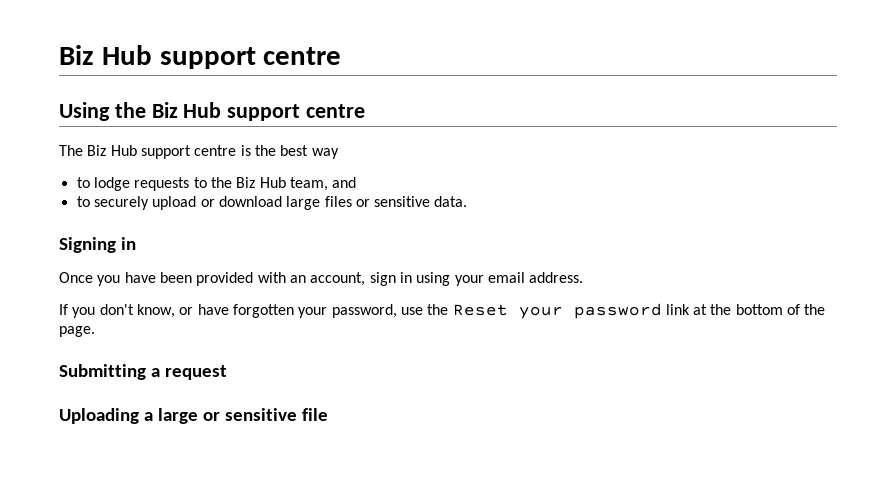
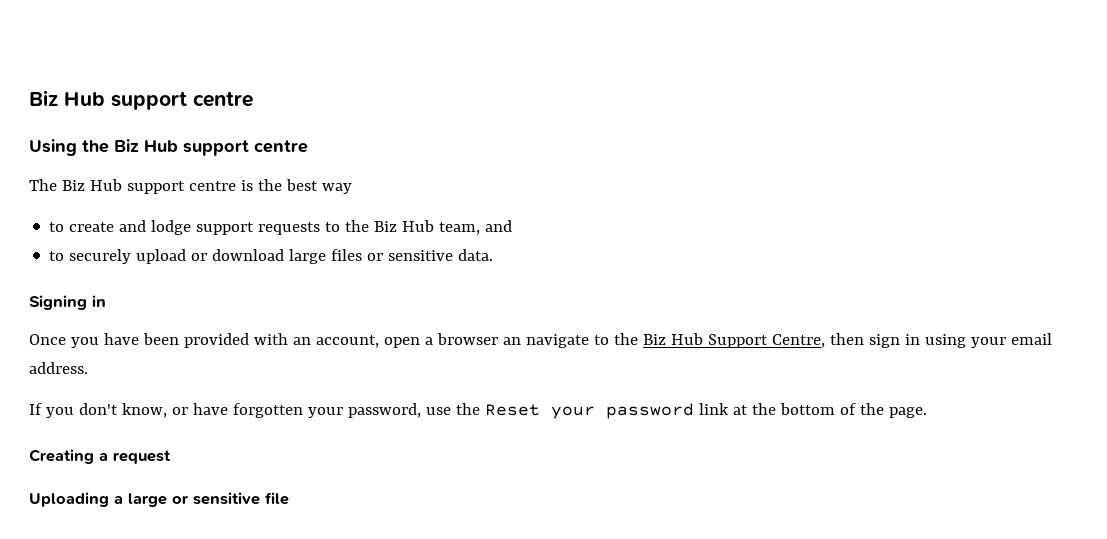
- to lodge requests to the Biz Hub team, and
+ to create and lodge support requests to the Biz Hub team, and
- Once you have been provided with an account, sign in using your email address.
+ Once you have been provided with an account, open a browser an navigate to the Biz Hub Support Centre, then sign in using your email address.
- Submitting a request
+ Creating a request

